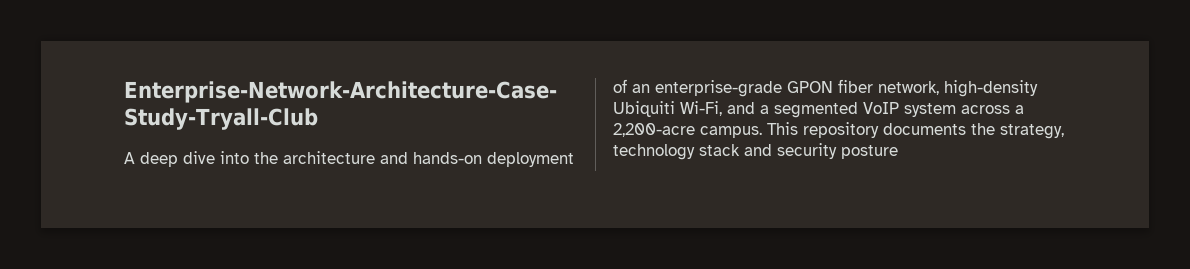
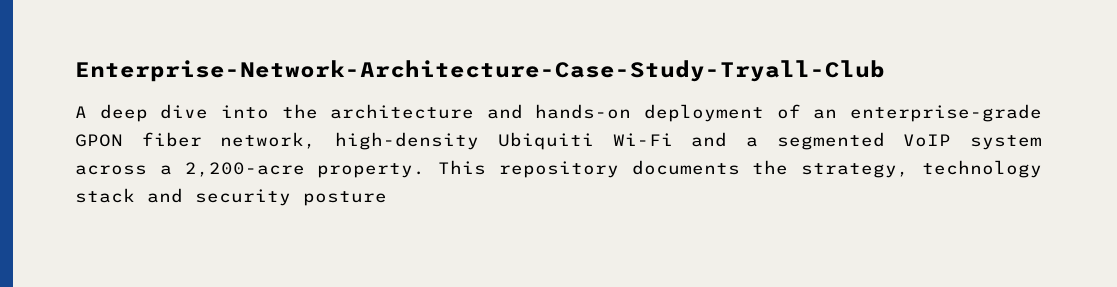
- A deep dive into the architecture and hands-on deployment of an enterprise-grade GPON fiber network, high-density Ubiquiti Wi-Fi, and a segmented VoIP system across a 2,200-acre campus.
+ A deep dive into the architecture and hands-on deployment of an enterprise-grade GPON fiber network, high-density Ubiquiti Wi-Fi and a segmented VoIP system across a 2,200-acre property.

